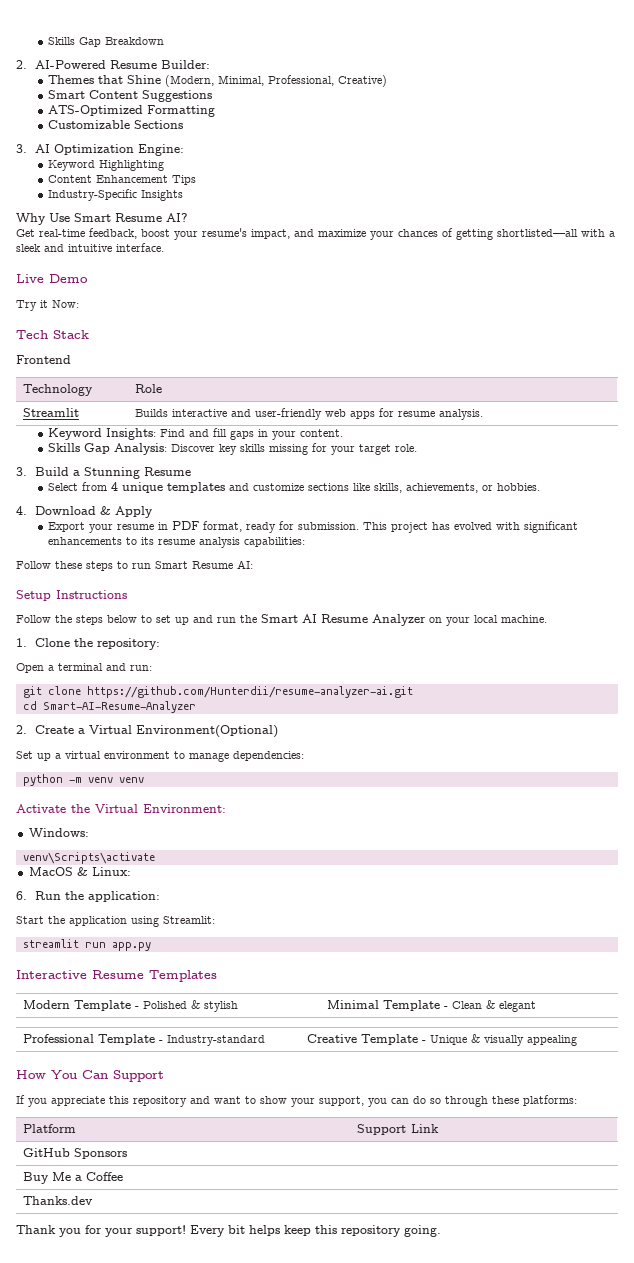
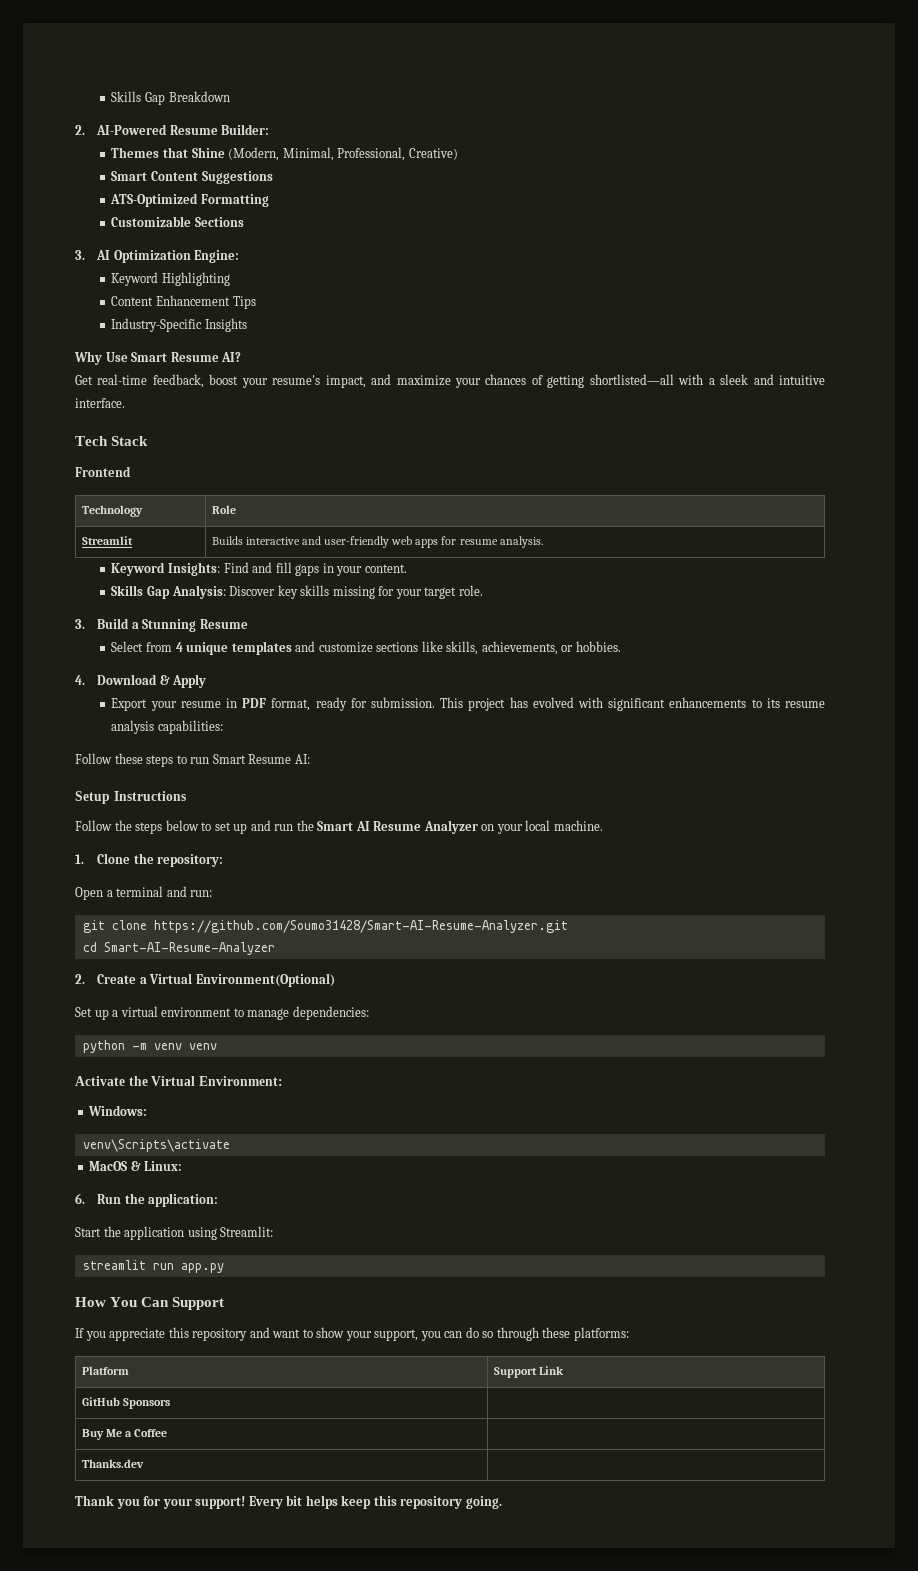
- Live Demo
- Try it Now:
- git clone https://github.com/Hunterdii/resume-analyzer-ai.git
+ git clone https://github.com/Soumo31428/Smart-AI-Resume-Analyzer.git
- Interactive Resume Templates
- Modern Template - Polished & stylish | Minimal Template - Clean & elegant
- Professional Template - Industry-standard | Creative Template - Unique & visually appealing

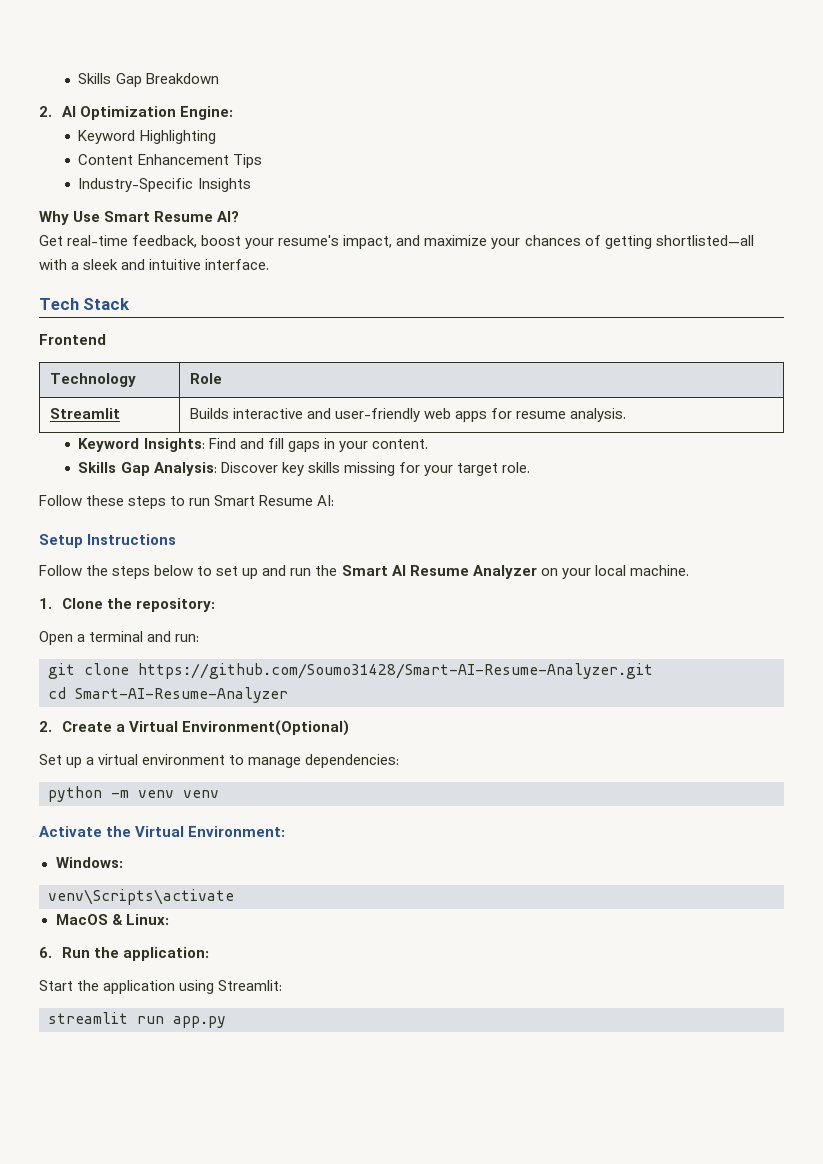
- 2. AI-Powered Resume Builder:
- Themes that Shine (Modern, Minimal, Professional, Creative)
- Smart Content Suggestions
- ATS-Optimized Formatting
- Customizable Sections
- 3. AI Optimization Engine:
+ 2. AI Optimization Engine:
- 3. Build a Stunning Resume
- Select from 4 unique templates and customize sections like skills, achievements, or hobbies.
- 4. Download & Apply
- Export your resume in PDF format, ready for submission. This project has evolved with significant enhancements to its resume analysis capabilities:
- How You Can Support
- If you appreciate this repository and want to show your support, you can do so through these platforms:
- Platform | Support Link
- GitHub Sponsors |
- Buy Me a Coffee |
- Thanks.dev |
- Thank you for your support! Every bit helps keep this repository going.

